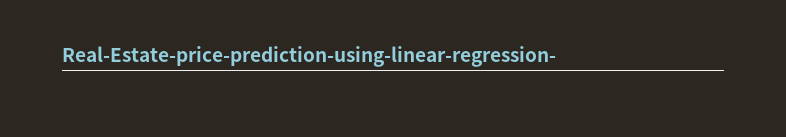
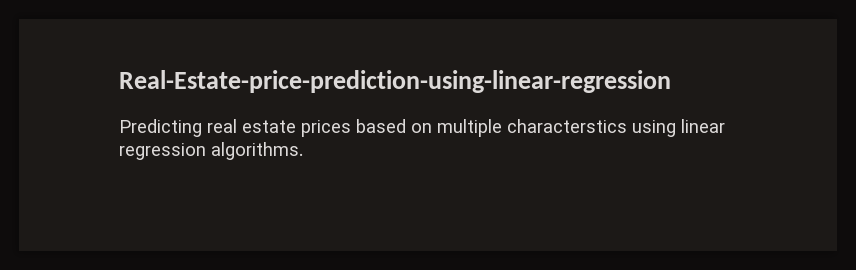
- Real-Estate-price-prediction-using-linear-regression-
+ Real-Estate-price-prediction-using-linear-regression
+ Predicting real estate prices based on multiple characterstics using linear regression algorithms.

